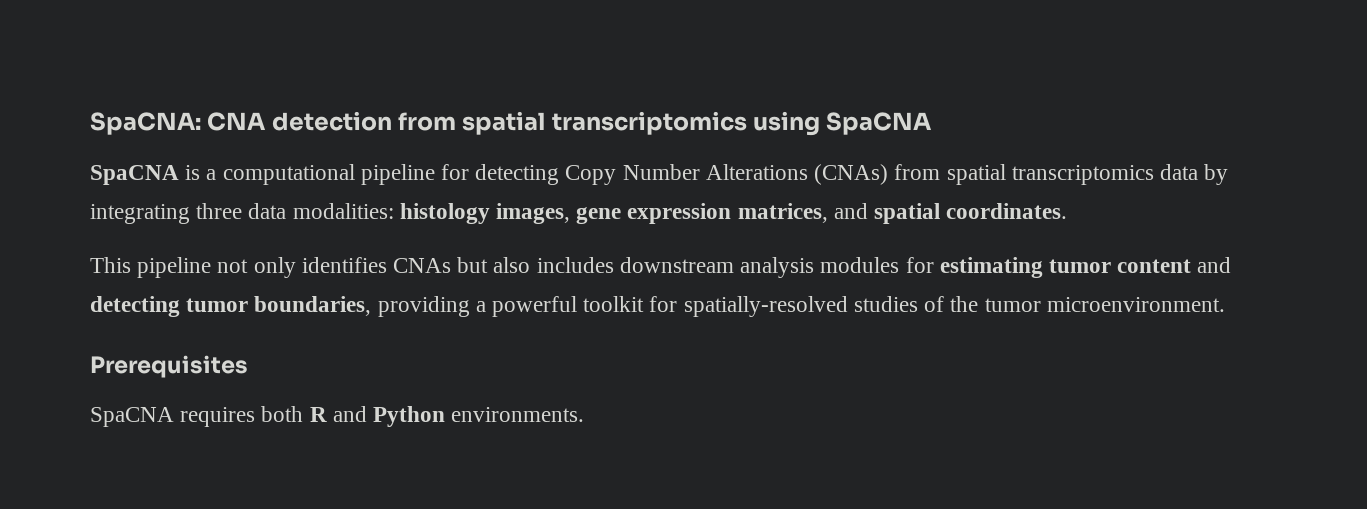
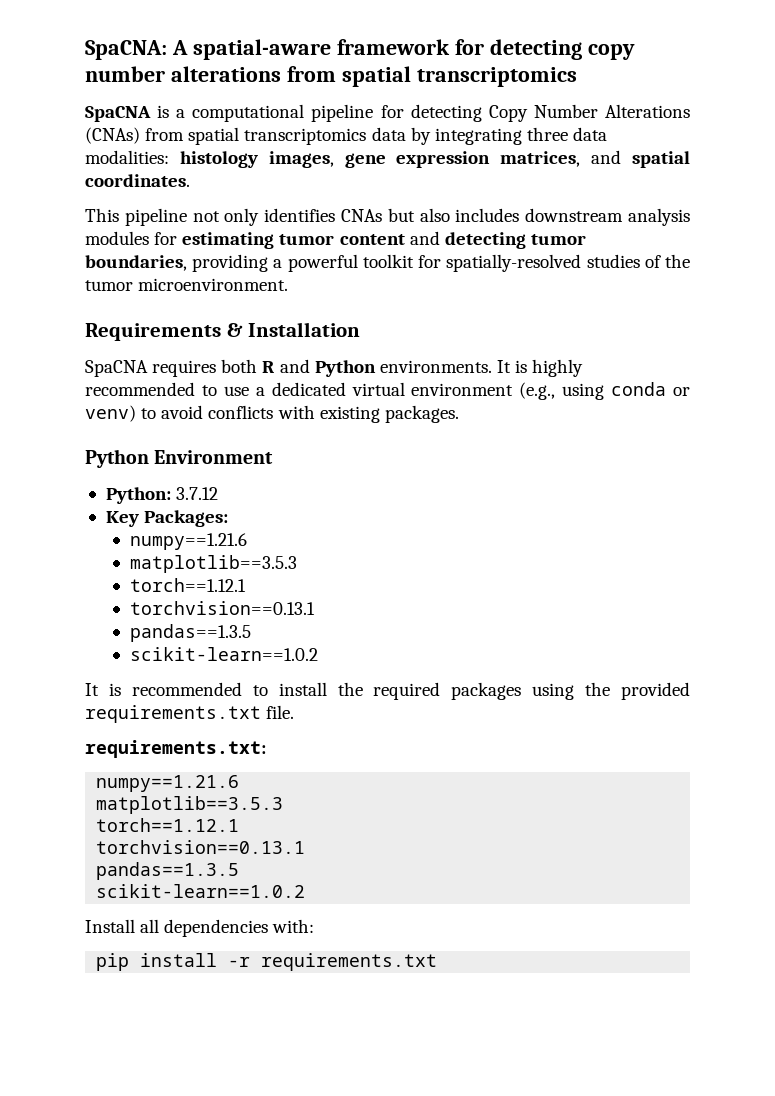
- SpaCNA: CNA detection from spatial transcriptomics using SpaCNA
+ SpaCNA: A spatial-aware framework for detecting copy number alterations from spatial transcriptomics
- Prerequisites
+ Requirements & Installation
+ It is highly recommended to use a dedicated virtual environment (e.g., using conda or venv) to avoid conflicts with existing packages.
+ Python Environment
+ Python: 3.7.12
+ Key Packages:
+ numpy==1.21.6
+ matplotlib==3.5.3
+ torch==1.12.1
+ torchvision==0.13.1
+ pandas==1.3.5
+ scikit-learn==1.0.2
+ It is recommended to install the required packages using the provided requirements.txt file.
+ requirements.txt:
+ numpy==1.21.6
+ matplotlib==3.5.3
+ torch==1.12.1
+ torchvision==0.13.1
+ pandas==1.3.5
+ scikit-learn==1.0.2
+ Install all dependencies with:
+ pip install -r requirements.txt

